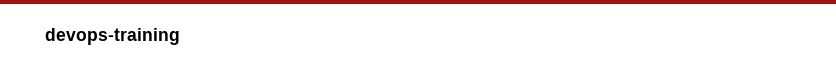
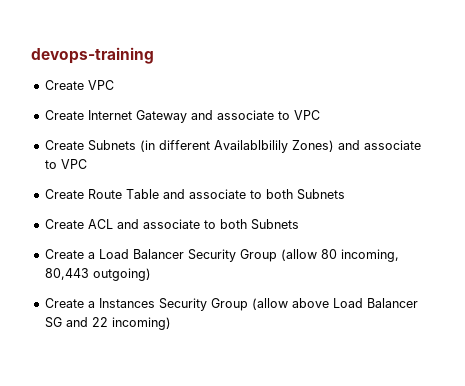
+ Create VPC
+ Create Internet Gateway and associate to VPC
+ Create Subnets (in different Availablbilily Zones) and associate to VPC
+ Create Route Table and associate to both Subnets
+ Create ACL and associate to both Subnets
+ Create a Load Balancer Security Group (allow 80 incoming, 80,443 outgoing)
+ Create a Instances Security Group (allow above Load Balancer SG and 22 incoming)

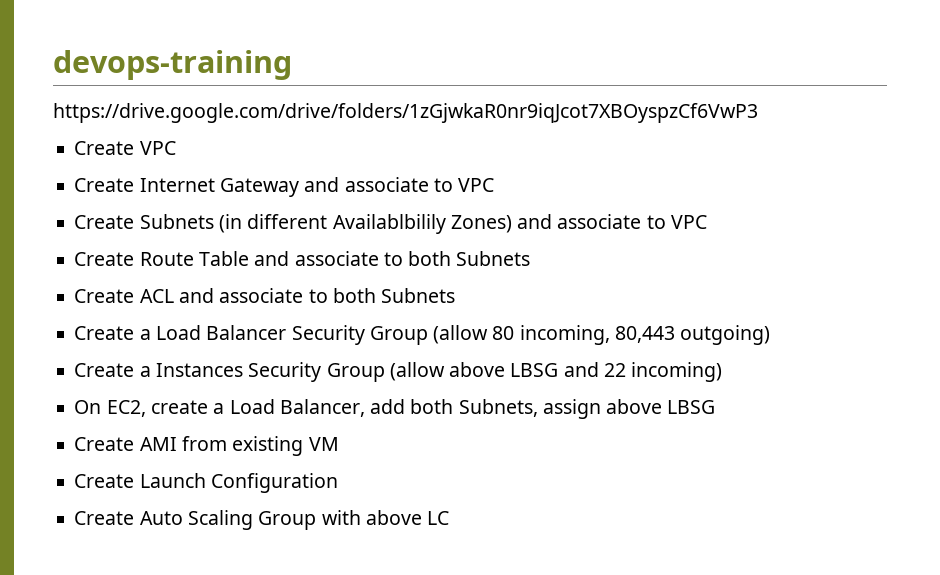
+ https://drive.google.com/drive/folders/1zGjwkaR0nr9iqJcot7XBOyspzCf6VwP3
- Create a Instances Security Group (allow above Load Balancer SG and 22 incoming)
+ Create a Instances Security Group (allow above LBSG and 22 incoming)
+ On EC2, create a Load Balancer, add both Subnets, assign above LBSG
+ Create AMI from existing VM
+ Create Launch Configuration
+ Create Auto Scaling Group with above LC

